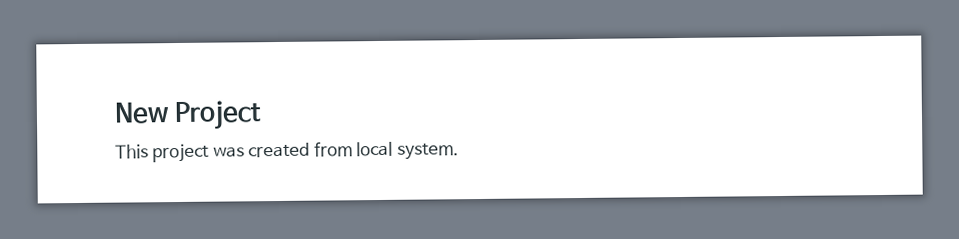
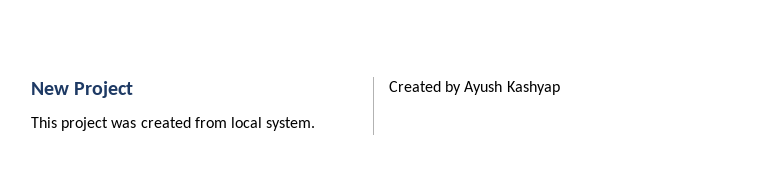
+ Created by Ayush Kashyap

